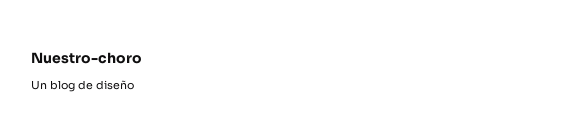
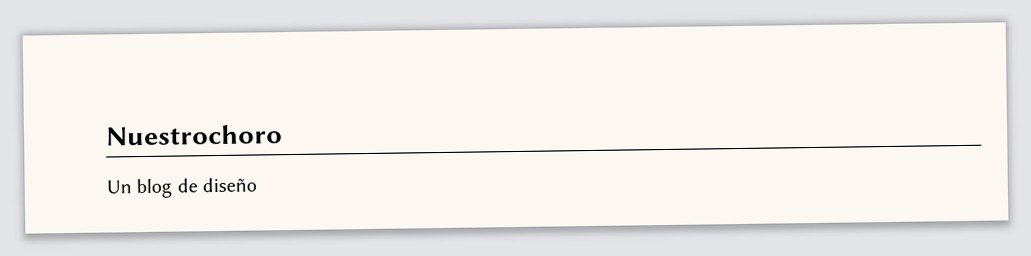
- Nuestro-choro
+ Nuestrochoro

